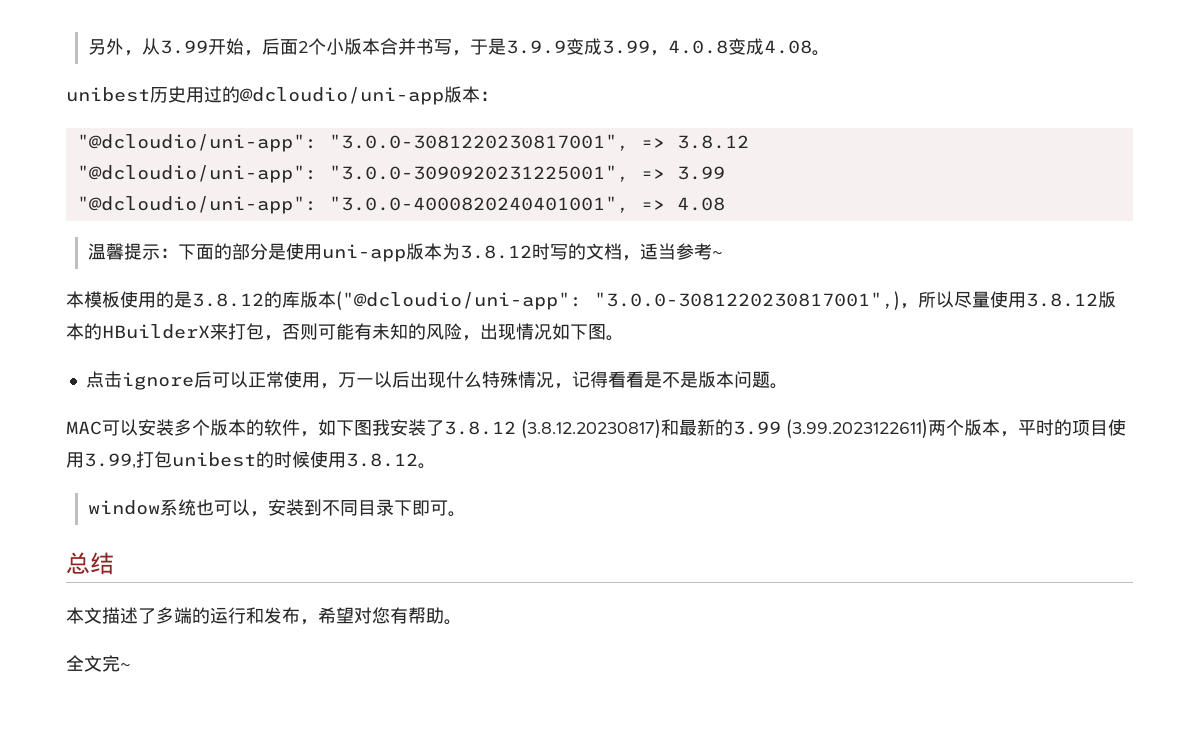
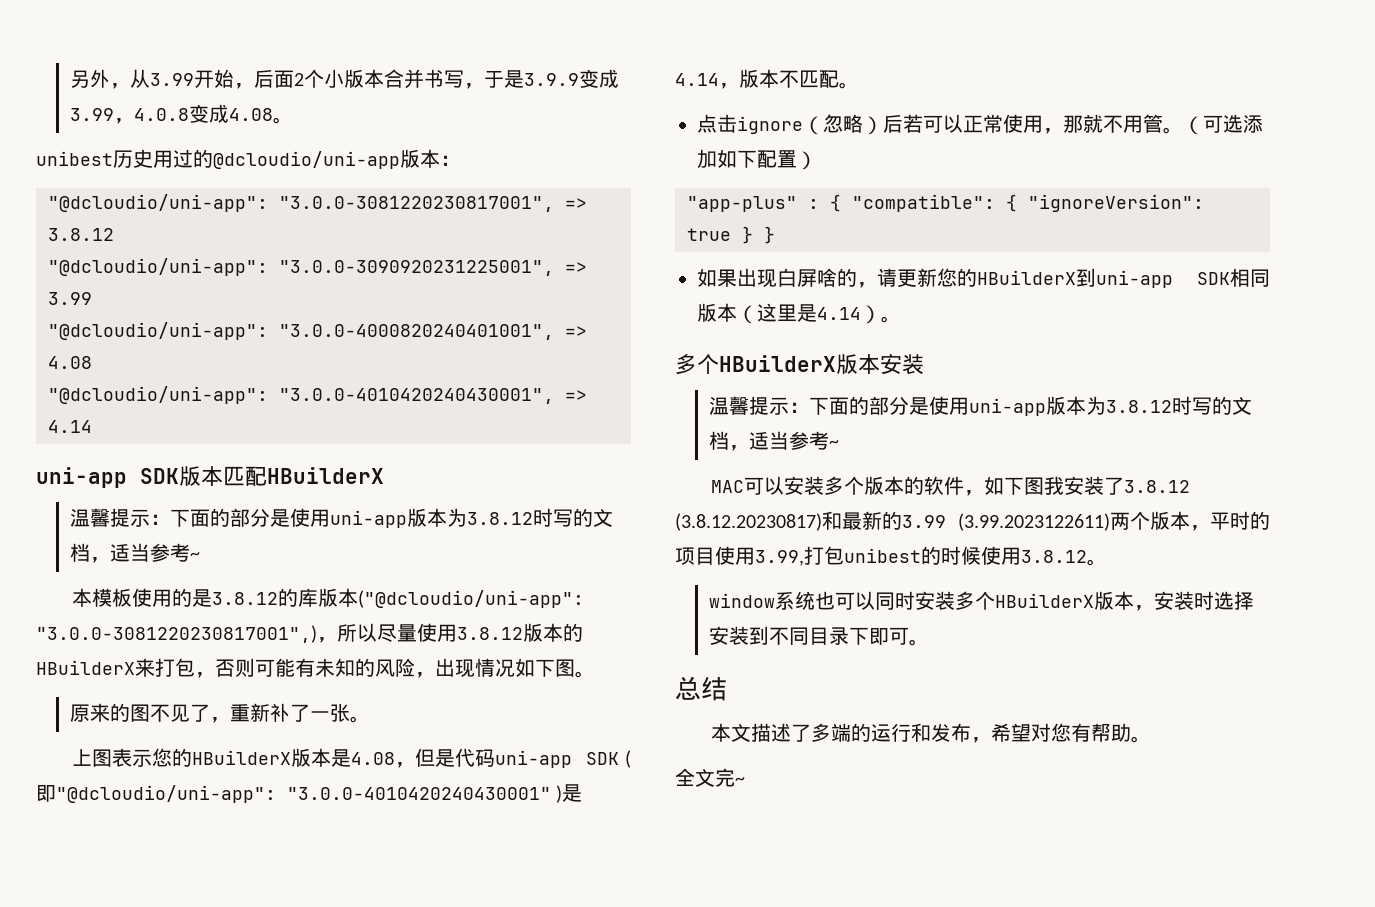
+ "@dcloudio/uni-app": "3.0.0-4010420240430001", => 4.14
+ uni-app SDK版本匹配HBuilderX
+ 原来的图不见了，重新补了一张。
+ 上图表示您的HBuilderX版本是4.08，但是代码uni-app SDK (即"@dcloudio/uni-app": "3.0.0-4010420240430001" )是4.14，版本不匹配。
- 点击ignore后可以正常使用，万一以后出现什么特殊情况，记得看看是不是版本问题。
+ 点击ignore（忽略）后若可以正常使用，那就不用管。（可选添加如下配置）
+ "app-plus" : { "compatible": { "ignoreVersion": true } }
+ 如果出现白屏啥的，请更新您的HBuilderX到uni-app SDK相同版本（这里是4.14）。
+ 多个HBuilderX版本安装
+ 温馨提示：下面的部分是使用uni-app版本为3.8.12时写的文档，适当参考~
- window系统也可以，安装到不同目录下即可。
+ window系统也可以同时安装多个HBuilderX版本，安装时选择安装到不同目录下即可。

